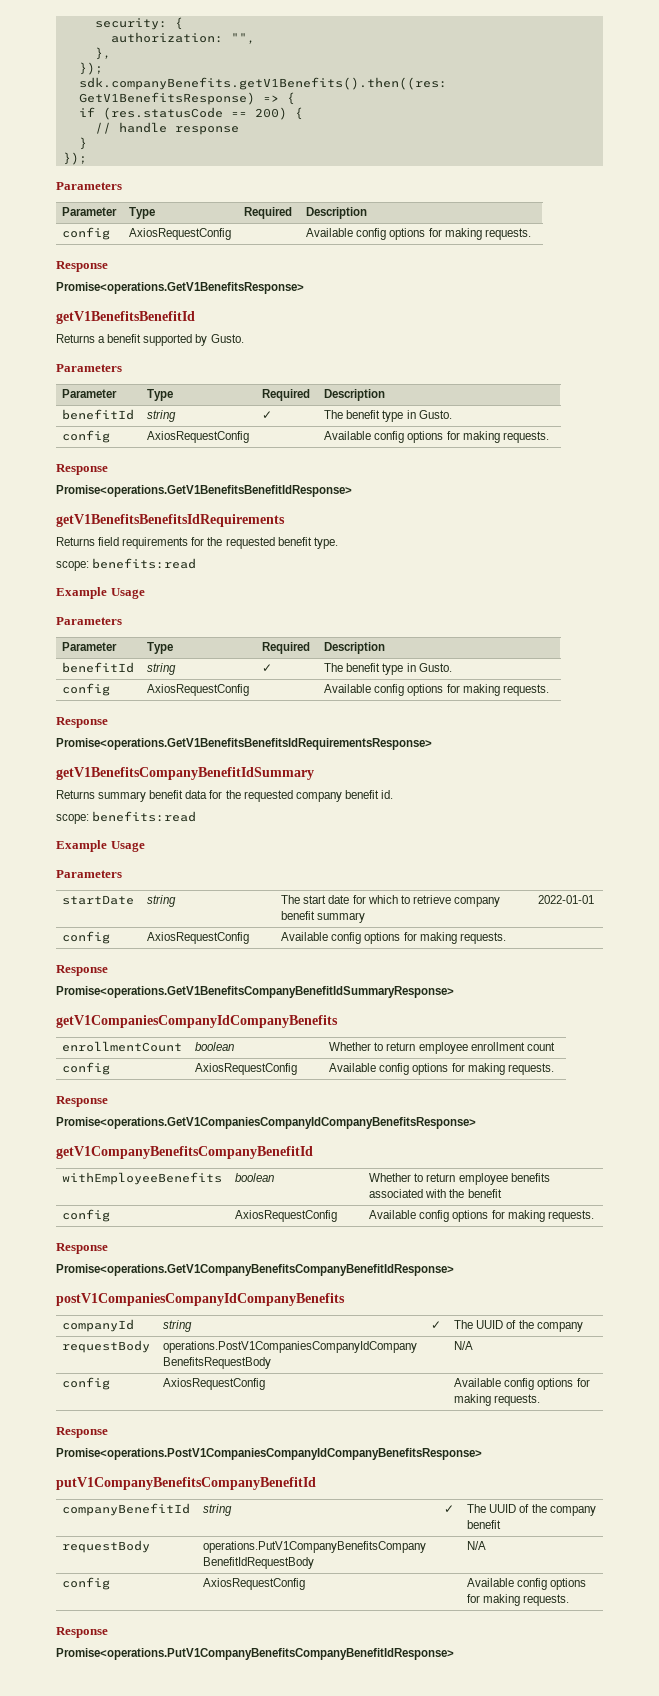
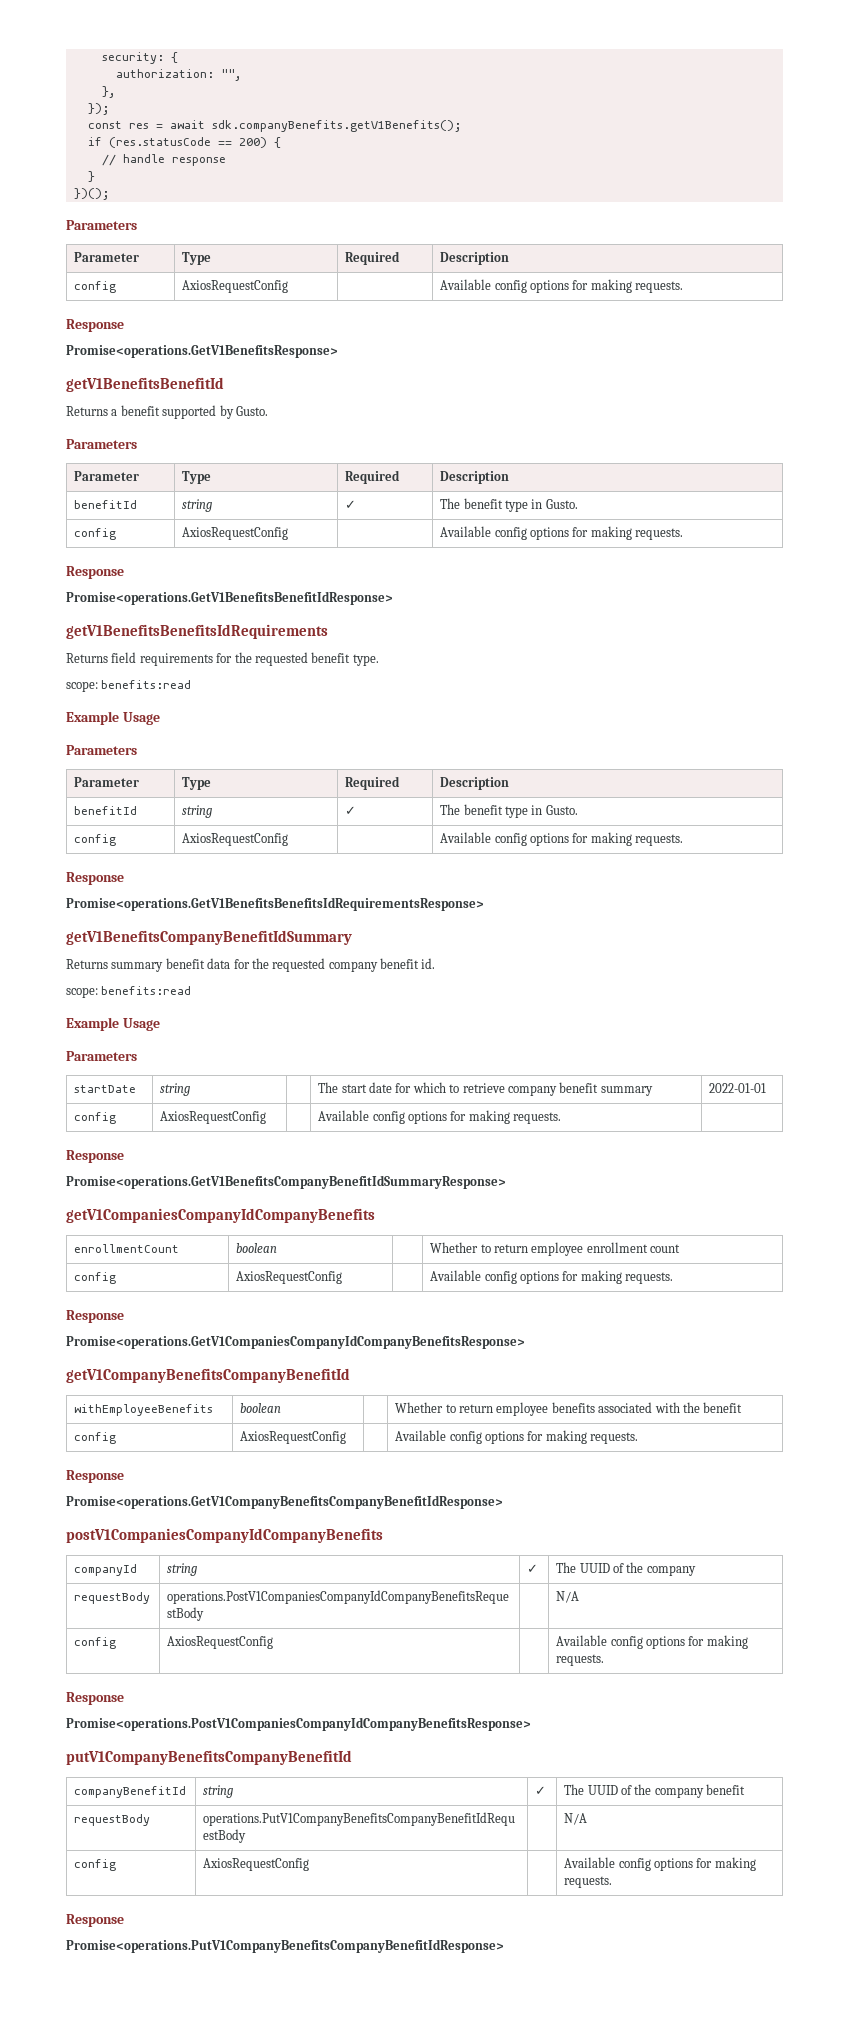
- sdk.companyBenefits.getV1Benefits().then((res: GetV1BenefitsResponse) => {
+ const res = await sdk.companyBenefits.getV1Benefits();
  }
- });
+ })();

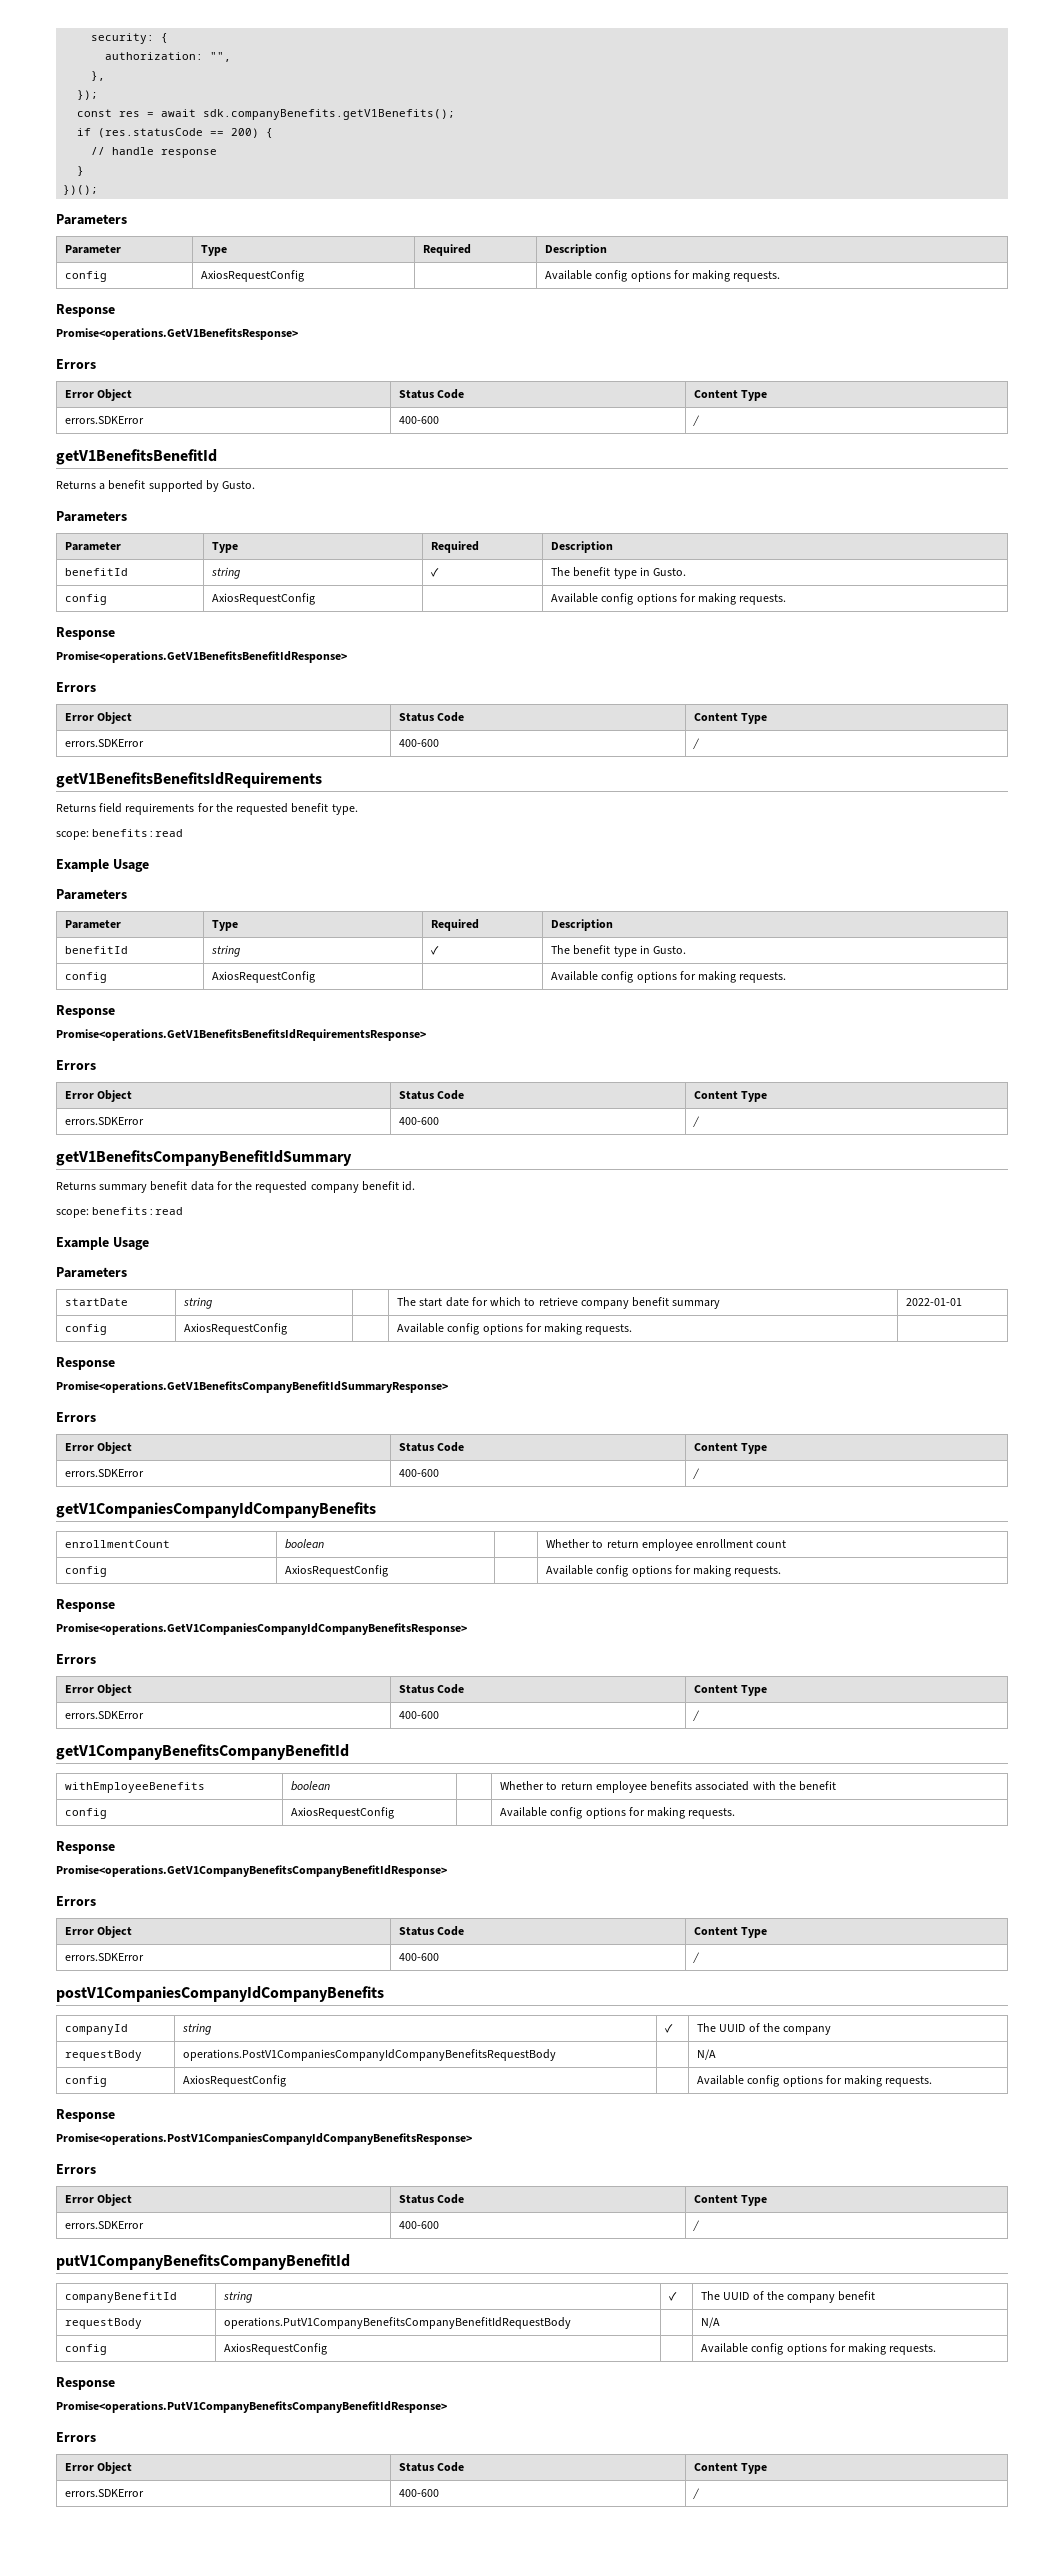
  Promise<operations.GetV1BenefitsResponse>
+ Errors
+ Error Object | Status Code | Content Type
+ errors.SDKError | 400-600 | /
  Promise<operations.GetV1BenefitsBenefitIdResponse>
+ Errors
+ Error Object | Status Code | Content Type
+ errors.SDKError | 400-600 | /
  Promise<operations.GetV1BenefitsBenefitsIdRequirementsResponse>
+ Errors
+ Error Object | Status Code | Content Type
+ errors.SDKError | 400-600 | /
  Promise<operations.GetV1BenefitsCompanyBenefitIdSummaryResponse>
+ Errors
+ Error Object | Status Code | Content Type
+ errors.SDKError | 400-600 | /
  Promise<operations.GetV1CompaniesCompanyIdCompanyBenefitsResponse>
+ Errors
+ Error Object | Status Code | Content Type
+ errors.SDKError | 400-600 | /
  Promise<operations.GetV1CompanyBenefitsCompanyBenefitIdResponse>
+ Errors
+ Error Object | Status Code | Content Type
+ errors.SDKError | 400-600 | /
  Promise<operations.PostV1CompaniesCompanyIdCompanyBenefitsResponse>
+ Errors
+ Error Object | Status Code | Content Type
+ errors.SDKError | 400-600 | /
  Promise<operations.PutV1CompanyBenefitsCompanyBenefitIdResponse>
+ Errors
+ Error Object | Status Code | Content Type
+ errors.SDKError | 400-600 | /

